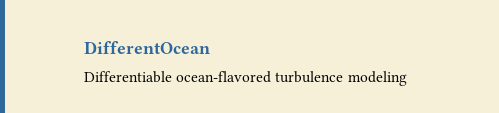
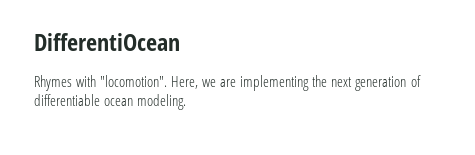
- DifferentOcean
- Differentiable ocean-flavored turbulence modeling
+ DifferentiOcean
+ Rhymes with "locomotion". Here, we are implementing the next generation of differentiable ocean modeling.

